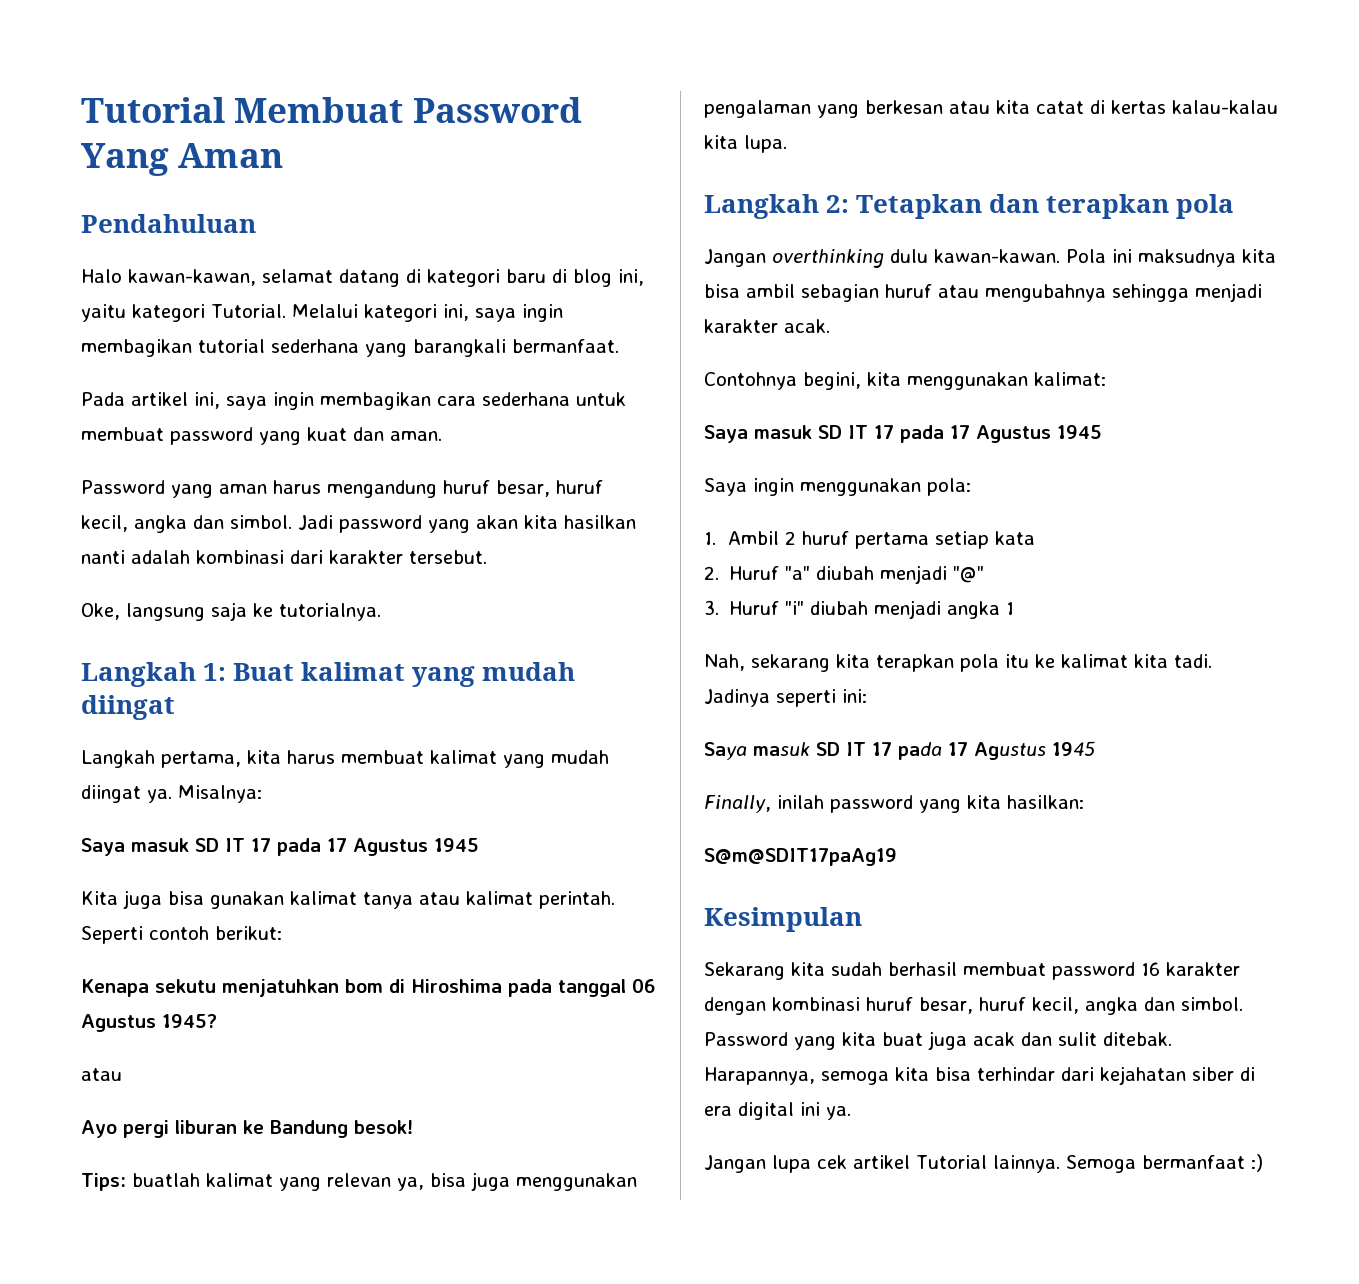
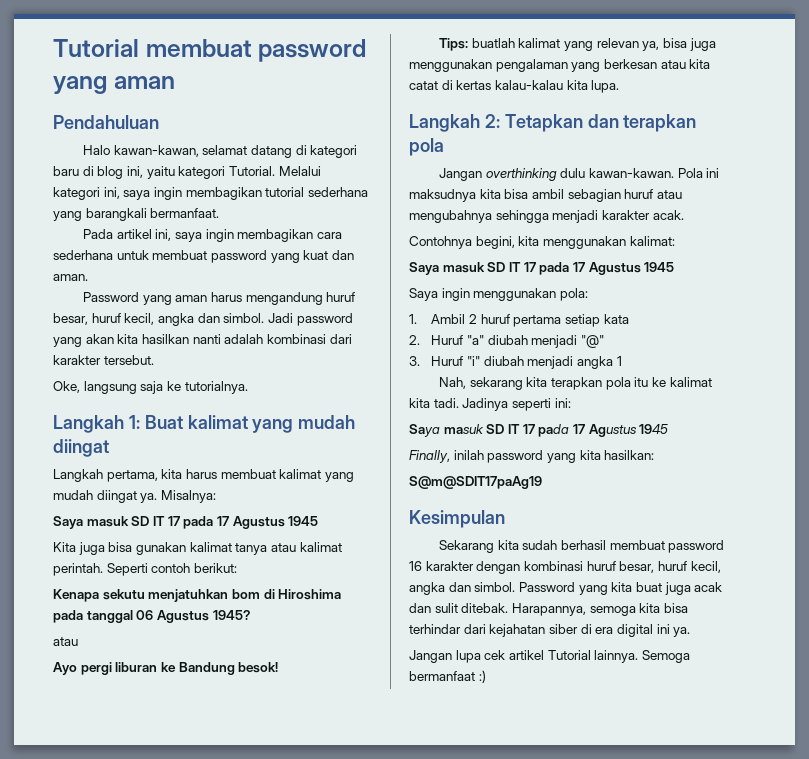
- Tutorial Membuat Password Yang Aman
+ Tutorial membuat password yang aman

